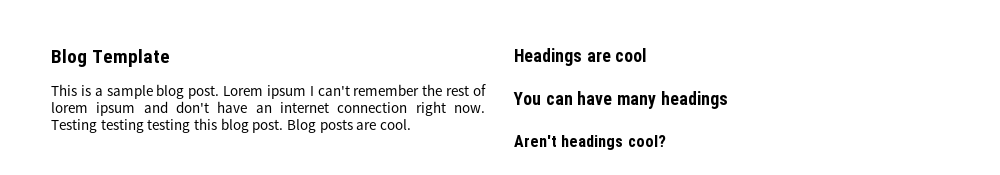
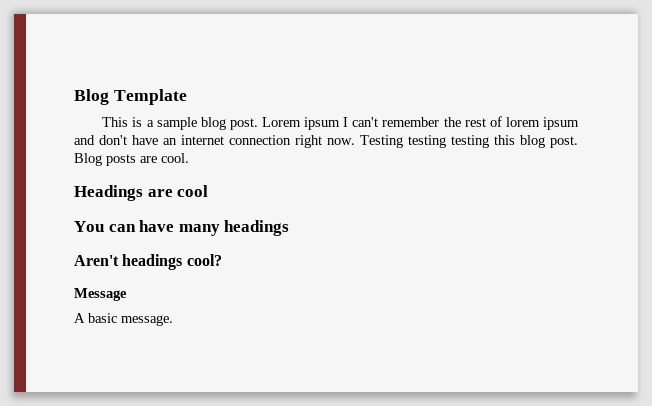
+ Message
+ A basic message.

